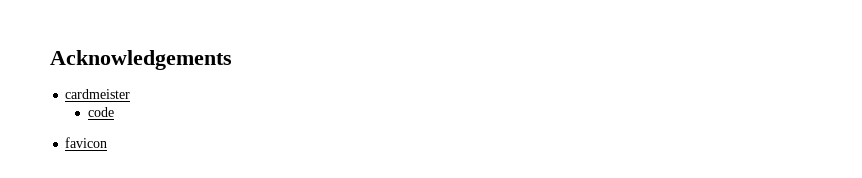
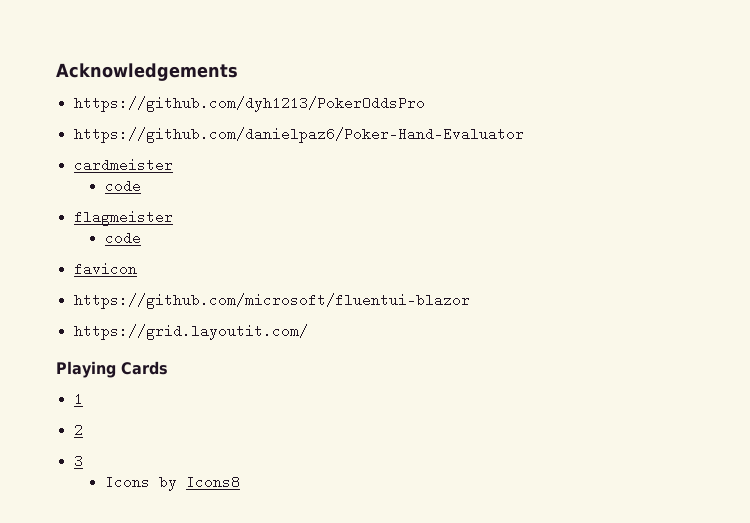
+ https://github.com/dyh1213/PokerOddsPro
+ https://github.com/danielpaz6/Poker-Hand-Evaluator
+ flagmeister
+ code
+ https://github.com/microsoft/fluentui-blazor
+ https://grid.layoutit.com/
+ Playing Cards
+ 1
+ 2
+ 3
+ Icons by Icons8

